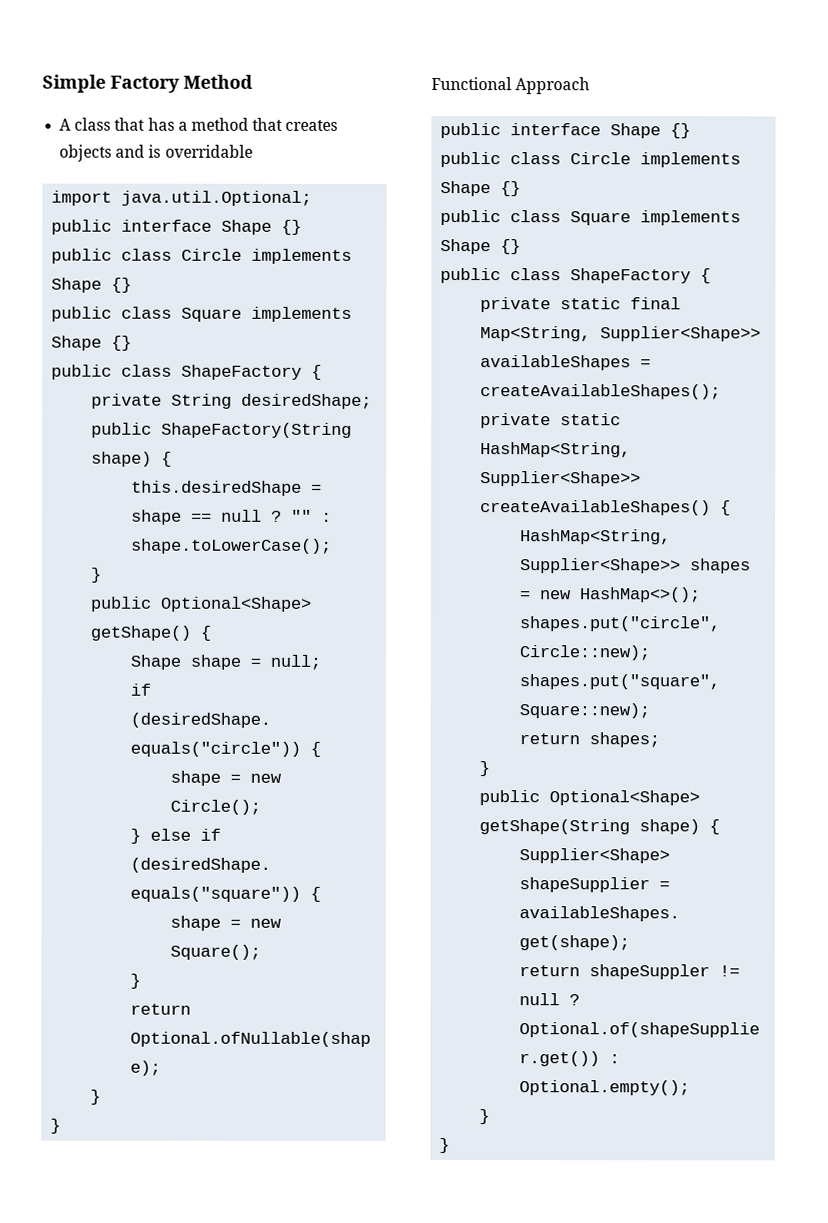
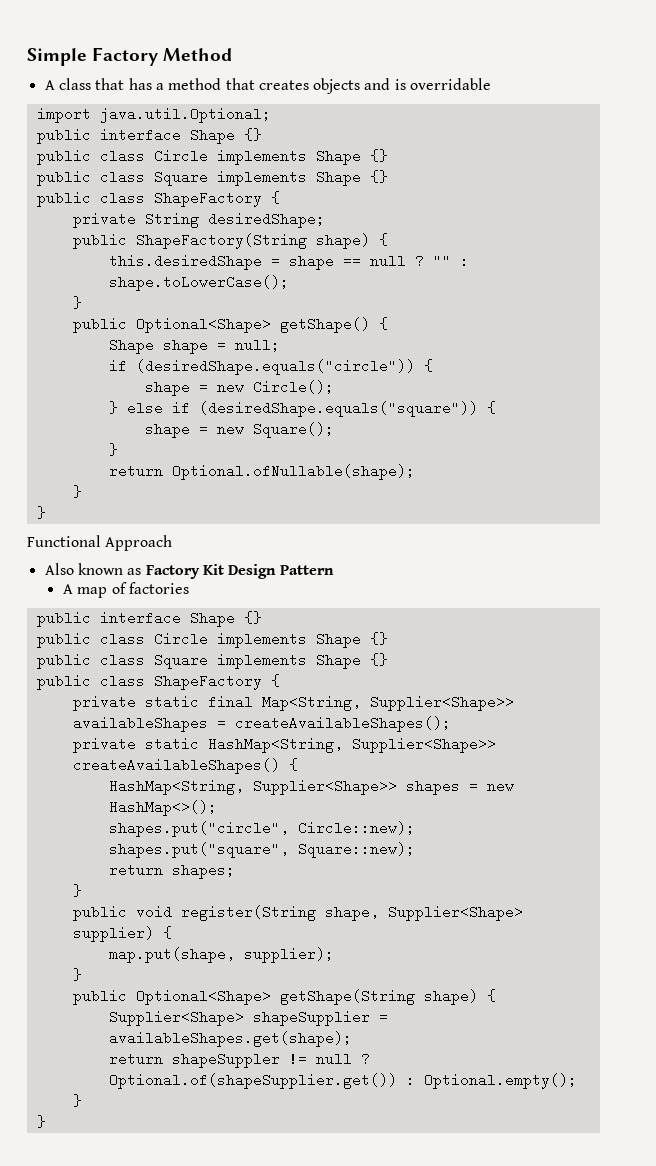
+ Also known as Factory Kit Design Pattern
+ A map of factories
+ public void register(String shape, Supplier<Shape> supplier) {
+ map.put(shape, supplier);
+ }

